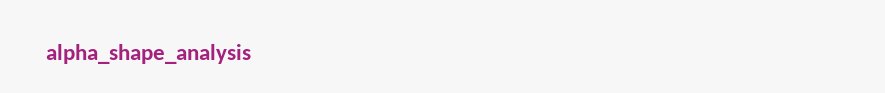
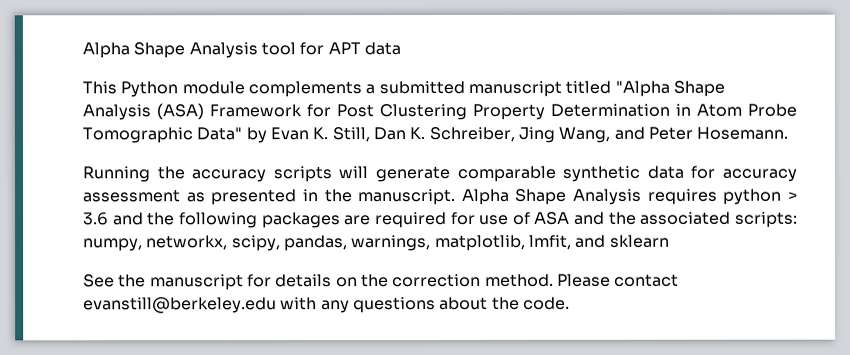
- alpha_shape_analysis
+ Alpha Shape Analysis tool for APT data
+ This Python module complements a submitted manuscript titled "Alpha Shape Analysis (ASA) Framework for Post Clustering Property Determination in Atom Probe Tomographic Data" by Evan K. Still, Dan K. Schreiber, Jing Wang, and Peter Hosemann.
+ Running the accuracy scripts will generate comparable synthetic data for accuracy assessment as presented in the manuscript. Alpha Shape Analysis requires python > 3.6 and the following packages are required for use of ASA and the associated scripts: numpy, networkx, scipy, pandas, warnings, matplotlib, lmfit, and sklearn
+ See the manuscript for details on the correction method. Please contact evanstill@berkeley.edu with any questions about the code.

